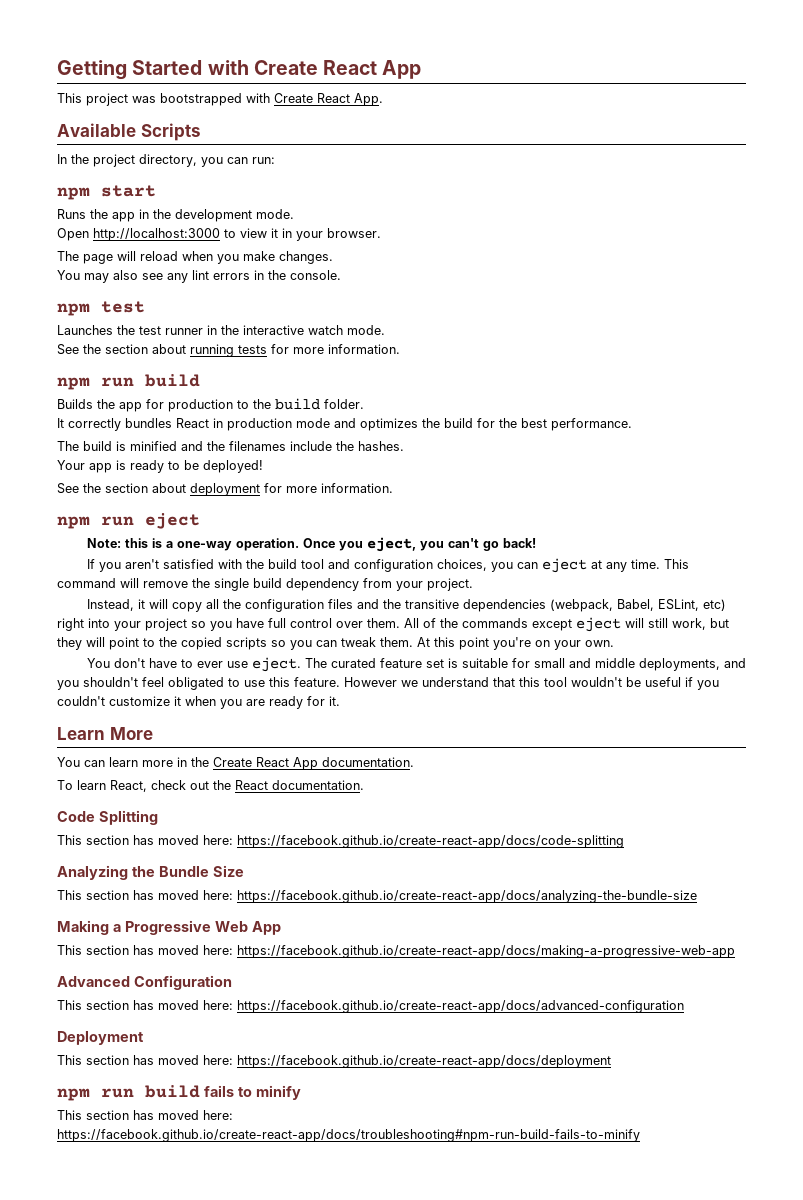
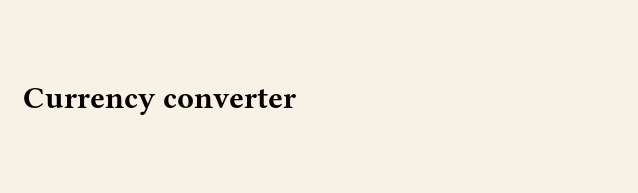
- Getting Started with Create React App
- This project was bootstrapped with Create React App.
- Available Scripts
- In the project directory, you can run:
- npm start
- Runs the app in the development mode.
- Open http://localhost:3000 to view it in your browser.
- The page will reload when you make changes.
- You may also see any lint errors in the console.
- npm test
- Launches the test runner in the interactive watch mode.
- See the section about running tests for more information.
- npm run build
- Builds the app for production to the build folder.
- It correctly bundles React in production mode and optimizes the build for the best performance.
- The build is minified and the filenames include the hashes.
- Your app is ready to be deployed!
- See the section about deployment for more information.
- npm run eject
- Note: this is a one-way operation. Once you eject, you can't go back!
- If you aren't satisfied with the build tool and configuration choices, you can eject at any time. This command will remove the single build dependency from your project.
- Instead, it will copy all the configuration files and the transitive dependencies (webpack, Babel, ESLint, etc) right into your project so you have full control over them. All of the commands except eject will still work, but they will point to the copied scripts so you can tweak them. At this point you're on your own.
- You don't have to ever use eject. The curated feature set is suitable for small and middle deployments, and you shouldn't feel obligated to use this feature. However we understand that this tool wouldn't be useful if you couldn't customize it when you are ready for it.
- Learn More
- You can learn more in the Create React App documentation.
- To learn React, check out the React documentation.
- Code Splitting
- This section has moved here: https://facebook.github.io/create-react-app/docs/code-splitting
- Analyzing the Bundle Size
- This section has moved here: https://facebook.github.io/create-react-app/docs/analyzing-the-bundle-size
- Making a Progressive Web App
- This section has moved here: https://facebook.github.io/create-react-app/docs/making-a-progressive-web-app
- Advanced Configuration
- This section has moved here: https://facebook.github.io/create-react-app/docs/advanced-configuration
- Deployment
- This section has moved here: https://facebook.github.io/create-react-app/docs/deployment
- npm run build fails to minify
- This section has moved here: https://facebook.github.io/create-react-app/docs/troubleshooting#npm-run-build-fails-to-minify
+ Currency converter

